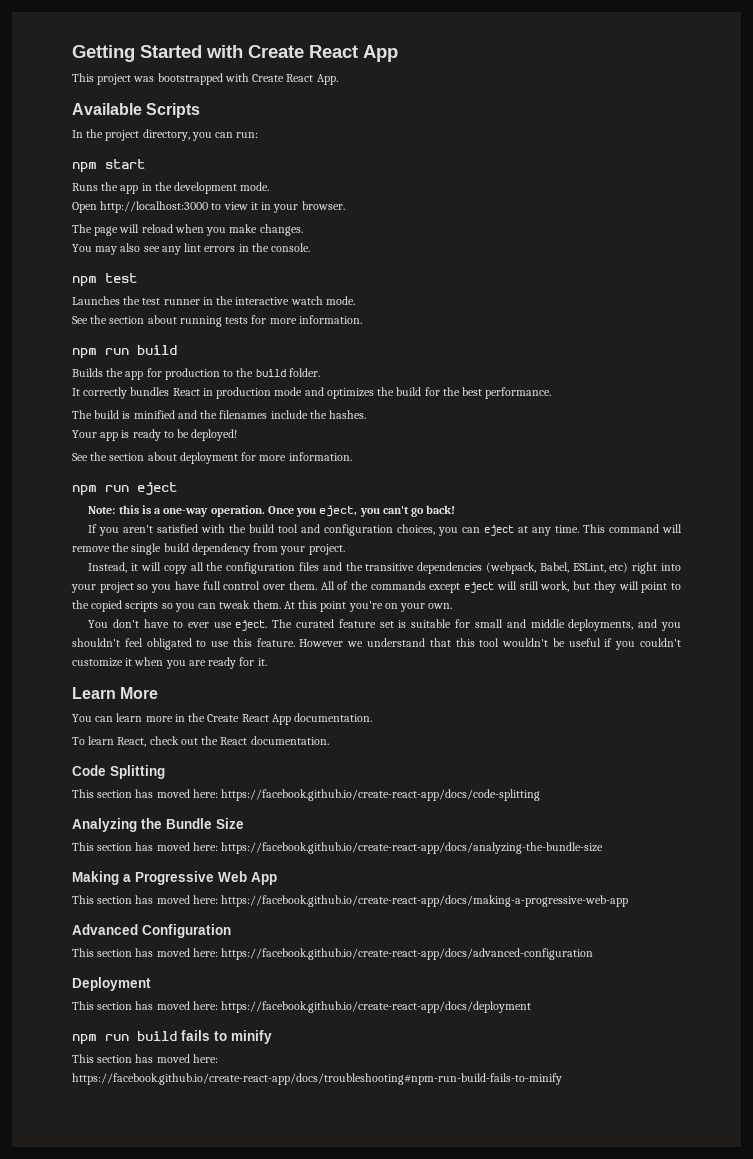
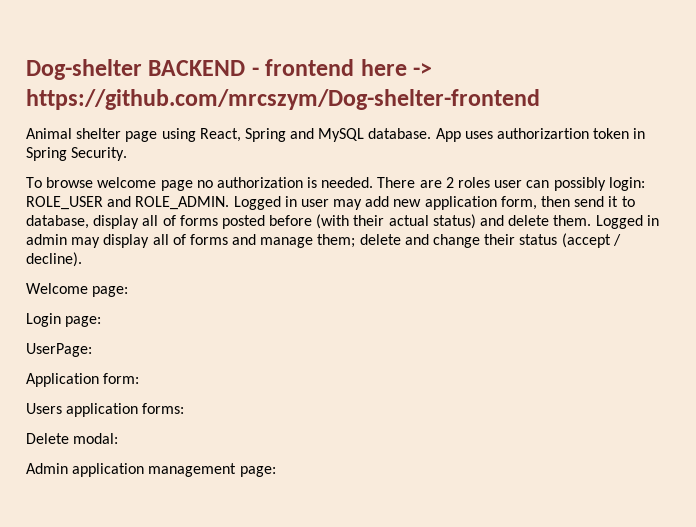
- Getting Started with Create React App
- This project was bootstrapped with Create React App.
- Available Scripts
- In the project directory, you can run:
- npm start
- Runs the app in the development mode.
- Open http://localhost:3000 to view it in your browser.
- The page will reload when you make changes.
- You may also see any lint errors in the console.
- npm test
- Launches the test runner in the interactive watch mode.
- See the section about running tests for more information.
- npm run build
- Builds the app for production to the build folder.
- It correctly bundles React in production mode and optimizes the build for the best performance.
- The build is minified and the filenames include the hashes.
- Your app is ready to be deployed!
- See the section about deployment for more information.
- npm run eject
- Note: this is a one-way operation. Once you eject, you can't go back!
- If you aren't satisfied with the build tool and configuration choices, you can eject at any time. This command will remove the single build dependency from your project.
- Instead, it will copy all the configuration files and the transitive dependencies (webpack, Babel, ESLint, etc) right into your project so you have full control over them. All of the commands except eject will still work, but they will point to the copied scripts so you can tweak them. At this point you're on your own.
- You don't have to ever use eject. The curated feature set is suitable for small and middle deployments, and you shouldn't feel obligated to use this feature. However we understand that this tool wouldn't be useful if you couldn't customize it when you are ready for it.
- Learn More
- You can learn more in the Create React App documentation.
- To learn React, check out the React documentation.
- Code Splitting
- This section has moved here: https://facebook.github.io/create-react-app/docs/code-splitting
- Analyzing the Bundle Size
- This section has moved here: https://facebook.github.io/create-react-app/docs/analyzing-the-bundle-size
- Making a Progressive Web App
- This section has moved here: https://facebook.github.io/create-react-app/docs/making-a-progressive-web-app
- Advanced Configuration
- This section has moved here: https://facebook.github.io/create-react-app/docs/advanced-configuration
- Deployment
- This section has moved here: https://facebook.github.io/create-react-app/docs/deployment
- npm run build fails to minify
- This section has moved here: https://facebook.github.io/create-react-app/docs/troubleshooting#npm-run-build-fails-to-minify
+ Dog-shelter BACKEND - frontend here -> https://github.com/mrcszym/Dog-shelter-frontend
+ Animal shelter page using React, Spring and MySQL database. App uses authorizartion token in Spring Security.
+ To browse welcome page no authorization is needed. There are 2 roles user can possibly login: ROLE_USER and ROLE_ADMIN. Logged in user may add new application form, then send it to database, display all of forms posted before (with their actual status) and delete them. Logged in admin may display all of forms and manage them; delete and change their status (accept / decline).
+ Welcome page:
+ Login page:
+ UserPage:
+ Application form:
+ Users application forms:
+ Delete modal:
+ Admin application management page:

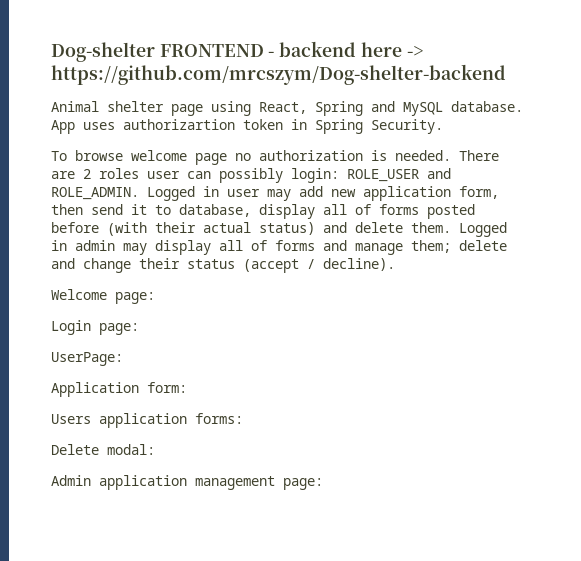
- Dog-shelter BACKEND - frontend here -> https://github.com/mrcszym/Dog-shelter-frontend
+ Dog-shelter FRONTEND - backend here -> https://github.com/mrcszym/Dog-shelter-backend

